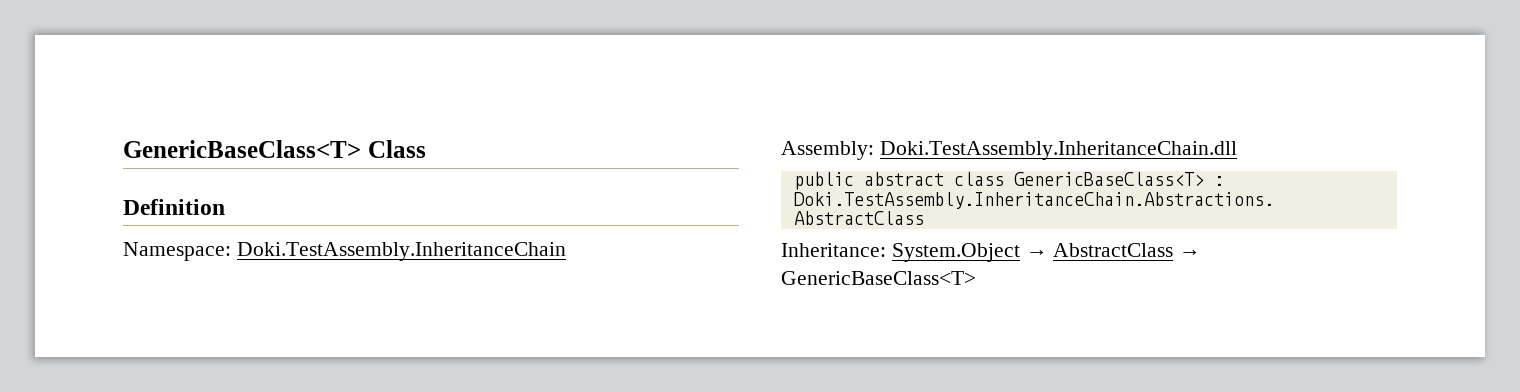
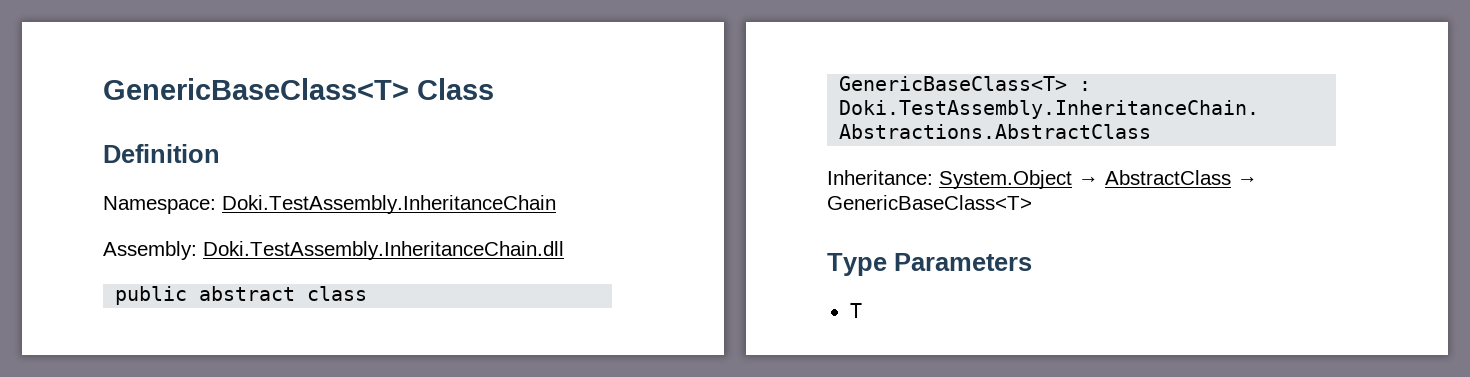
+ Type Parameters
+ T

